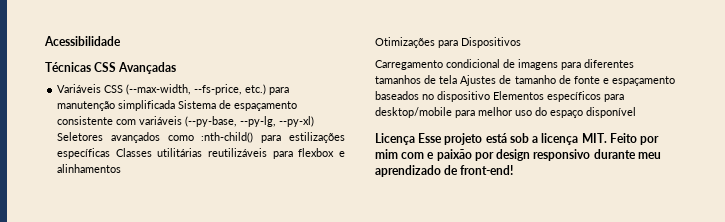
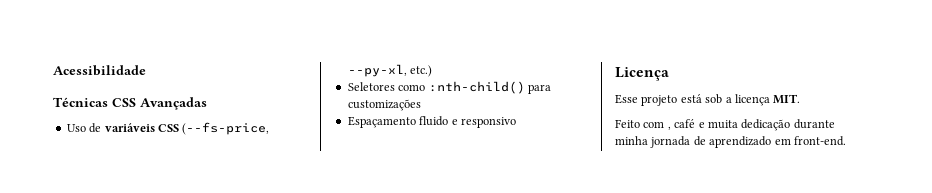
- Variáveis CSS (--max-width, --fs-price, etc.) para manutenção simplificada Sistema de espaçamento consistente com variáveis (--py-base, --py-lg, --py-xl) Seletores avançados como :nth-child() para estilizações específicas Classes utilitárias reutilizáveis para flexbox e alinhamentos
- Otimizações para Dispositivos
- Carregamento condicional de imagens para diferentes tamanhos de tela Ajustes de tamanho de fonte e espaçamento baseados no dispositivo Elementos específicos para desktop/mobile para melhor uso do espaço disponível
+ Uso de variáveis CSS (--fs-price, --py-xl, etc.)
+ Seletores como :nth-child() para customizações
+ Espaçamento fluido e responsivo
- Licença Esse projeto está sob a licença MIT. Feito por mim com e paixão por design responsivo durante meu aprendizado de front-end!
+ Licença
+ Esse projeto está sob a licença MIT.
+ Feito com , café e muita dedicação durante minha jornada de aprendizado em front-end.

